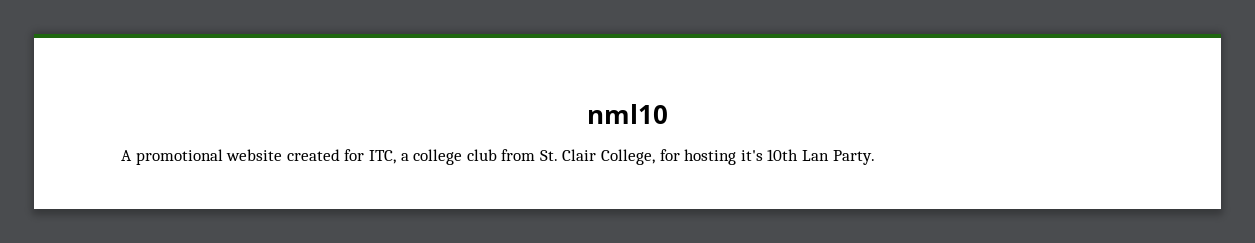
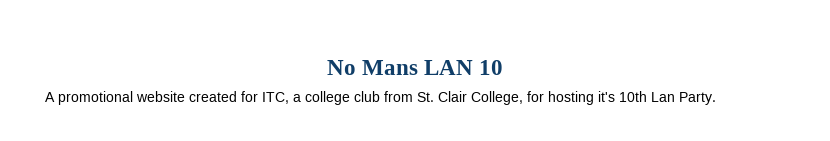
- nml10
+ No Mans LAN 10

